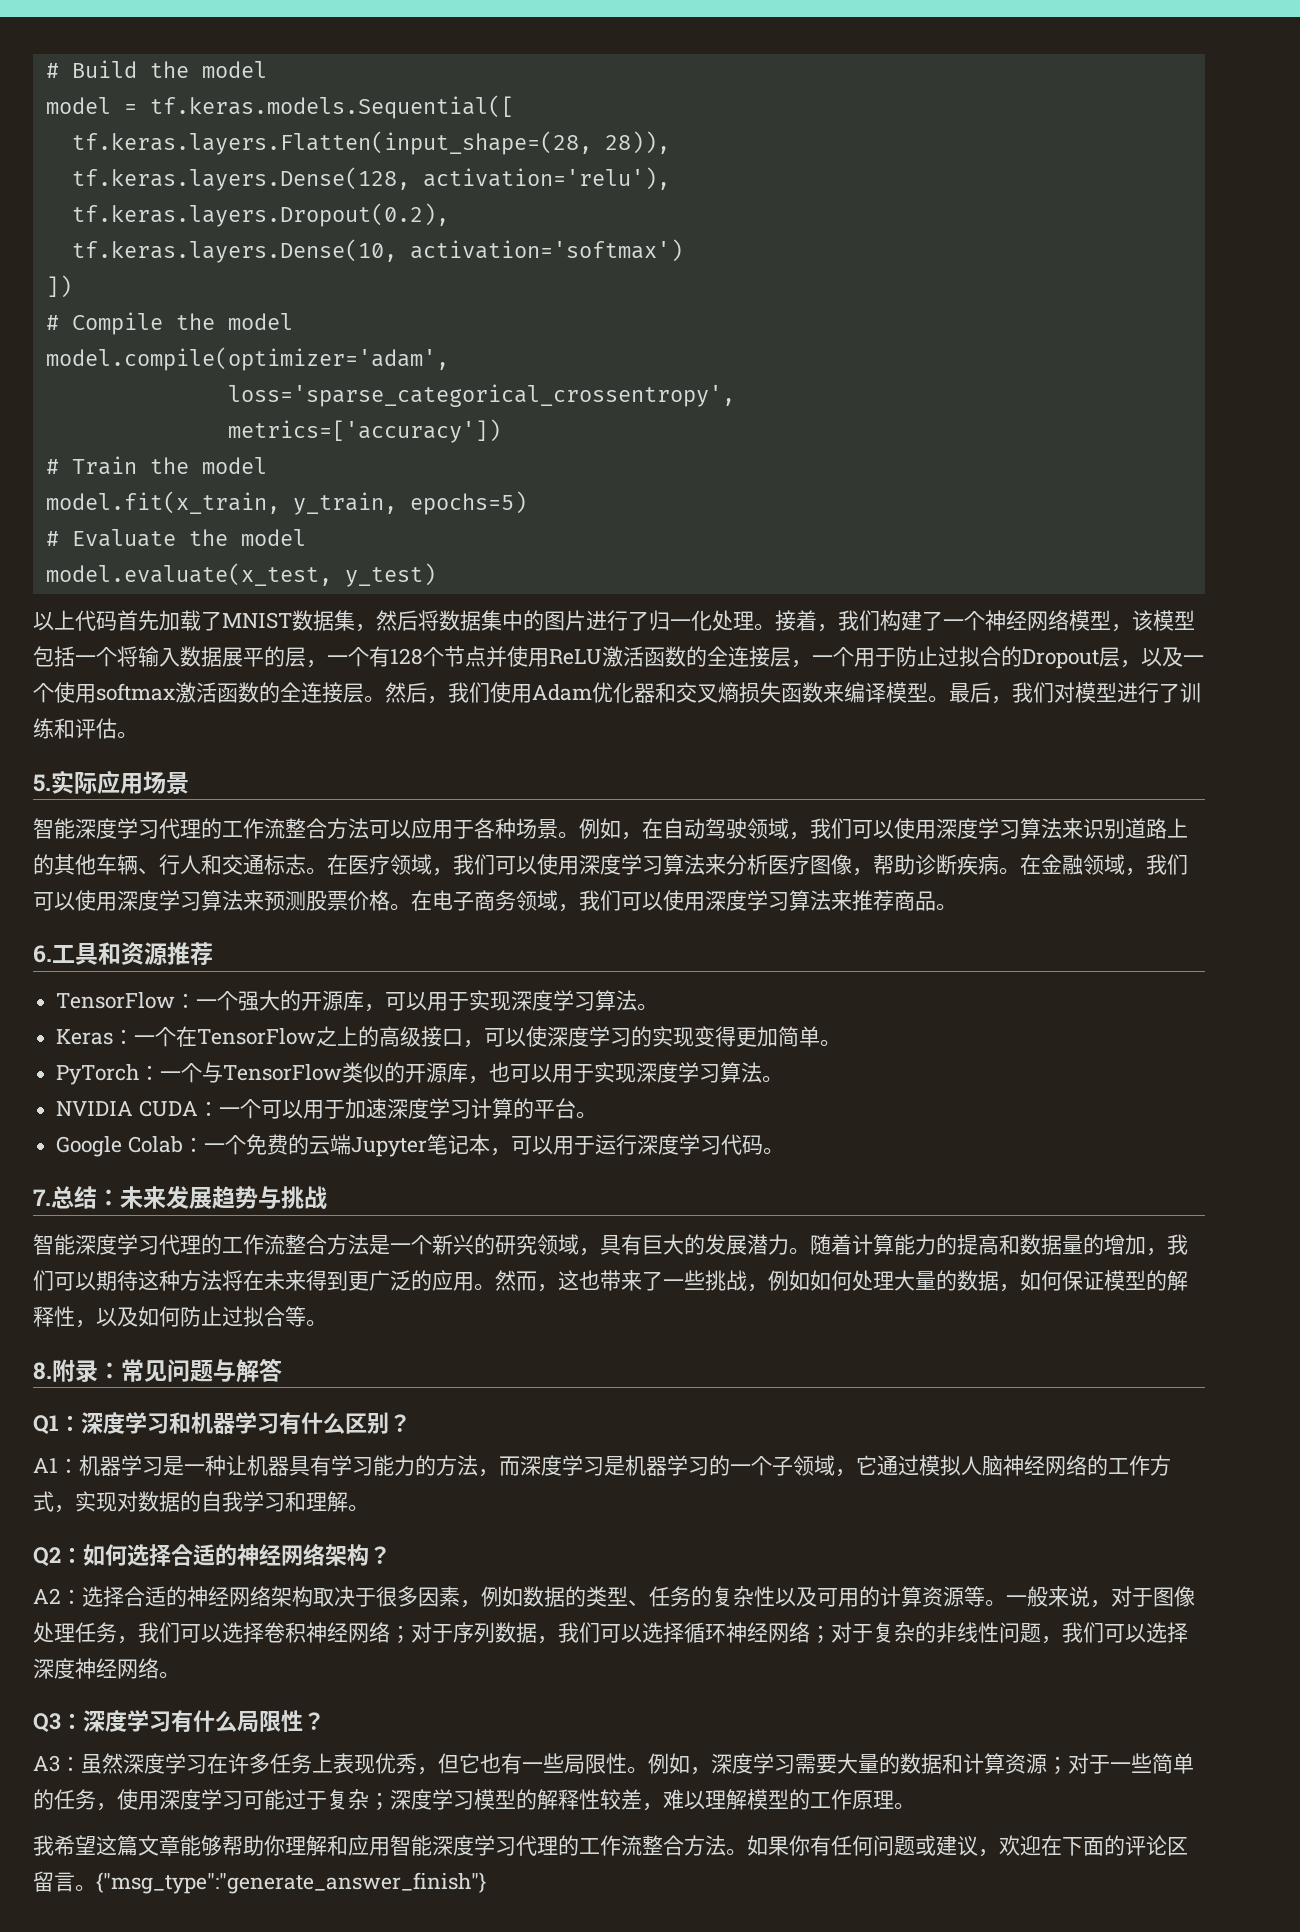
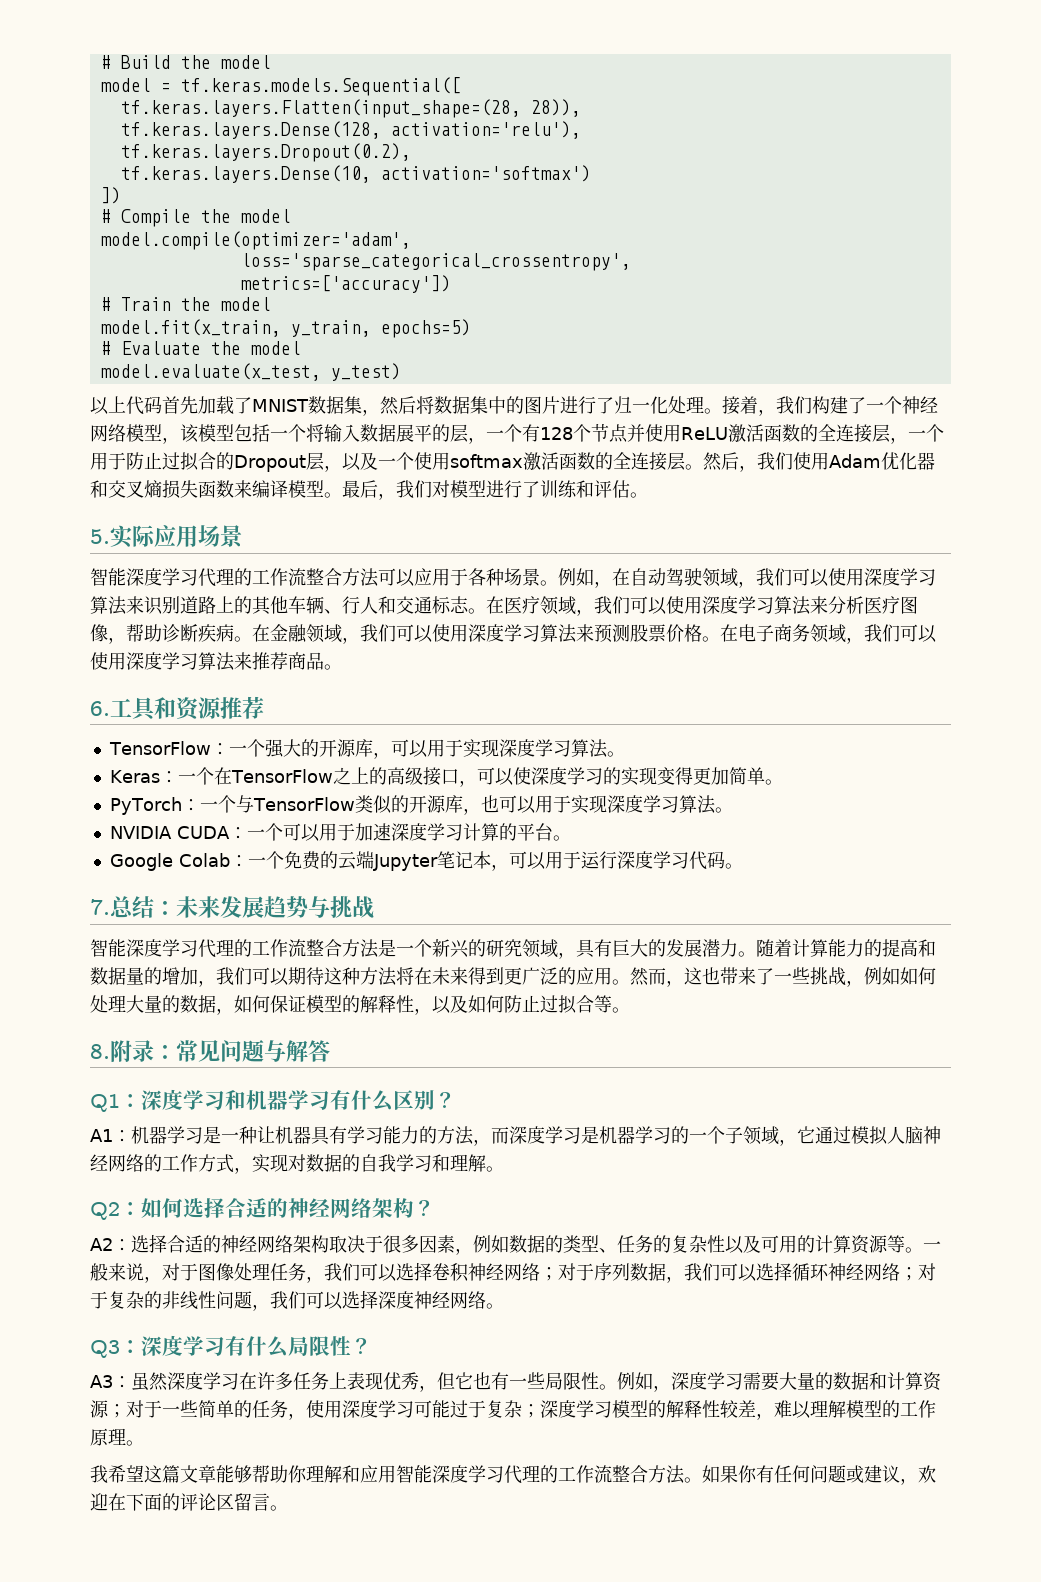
- {"msg_type":"generate_answer_finish"}

